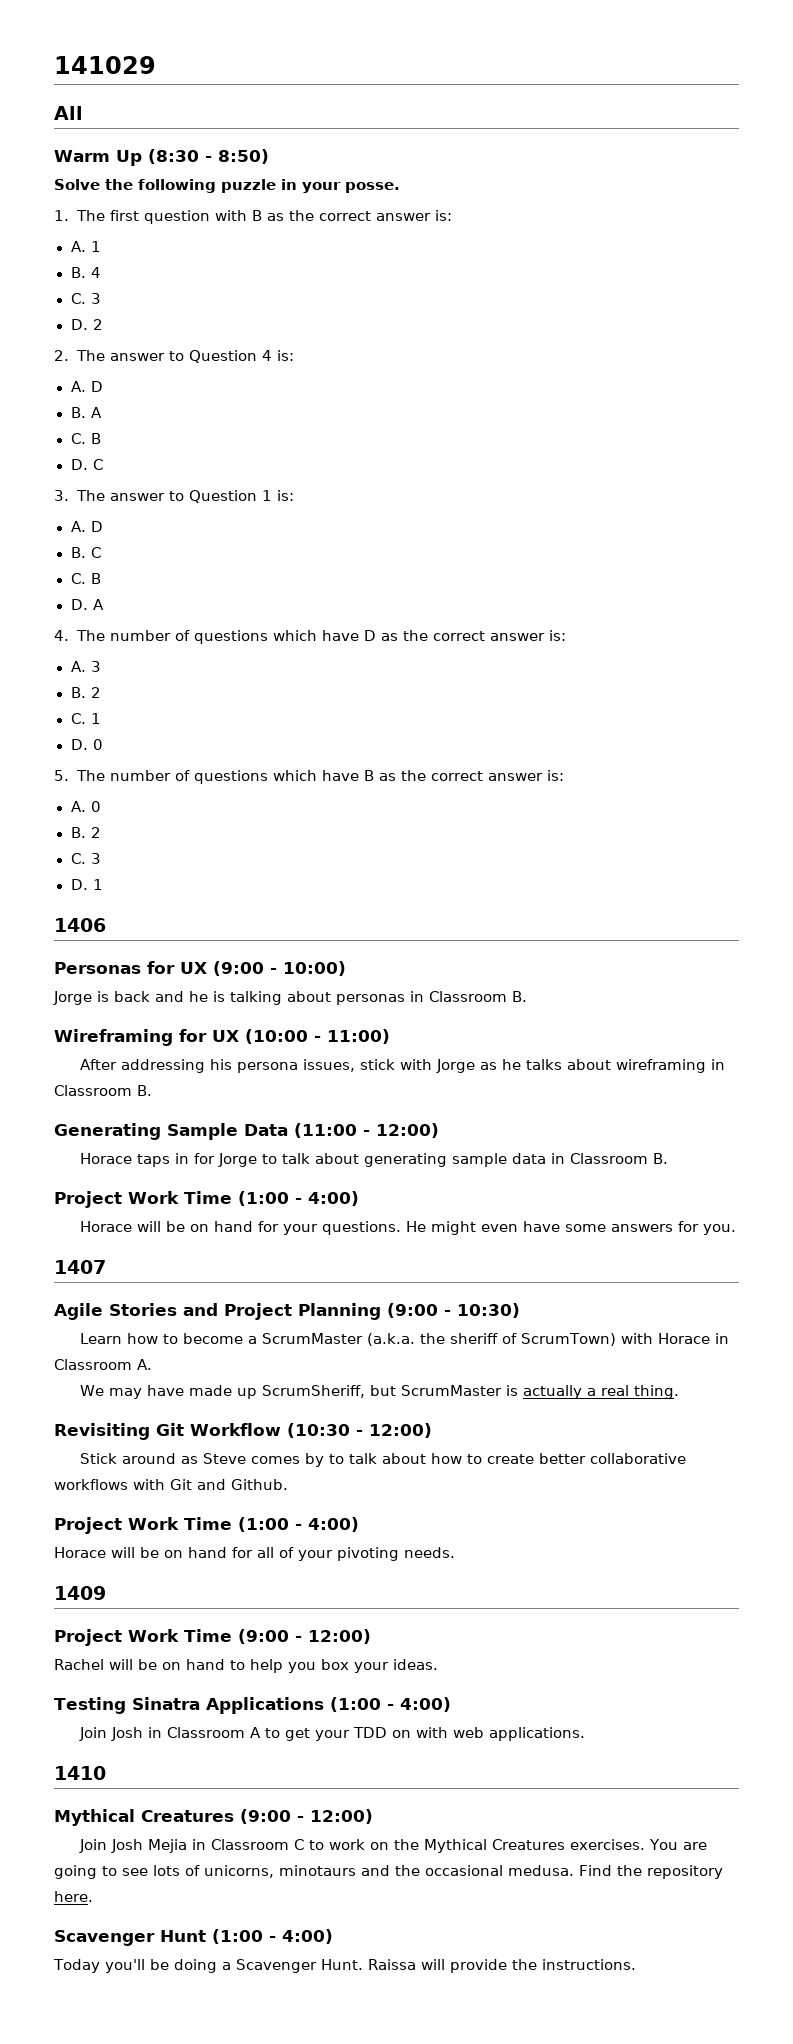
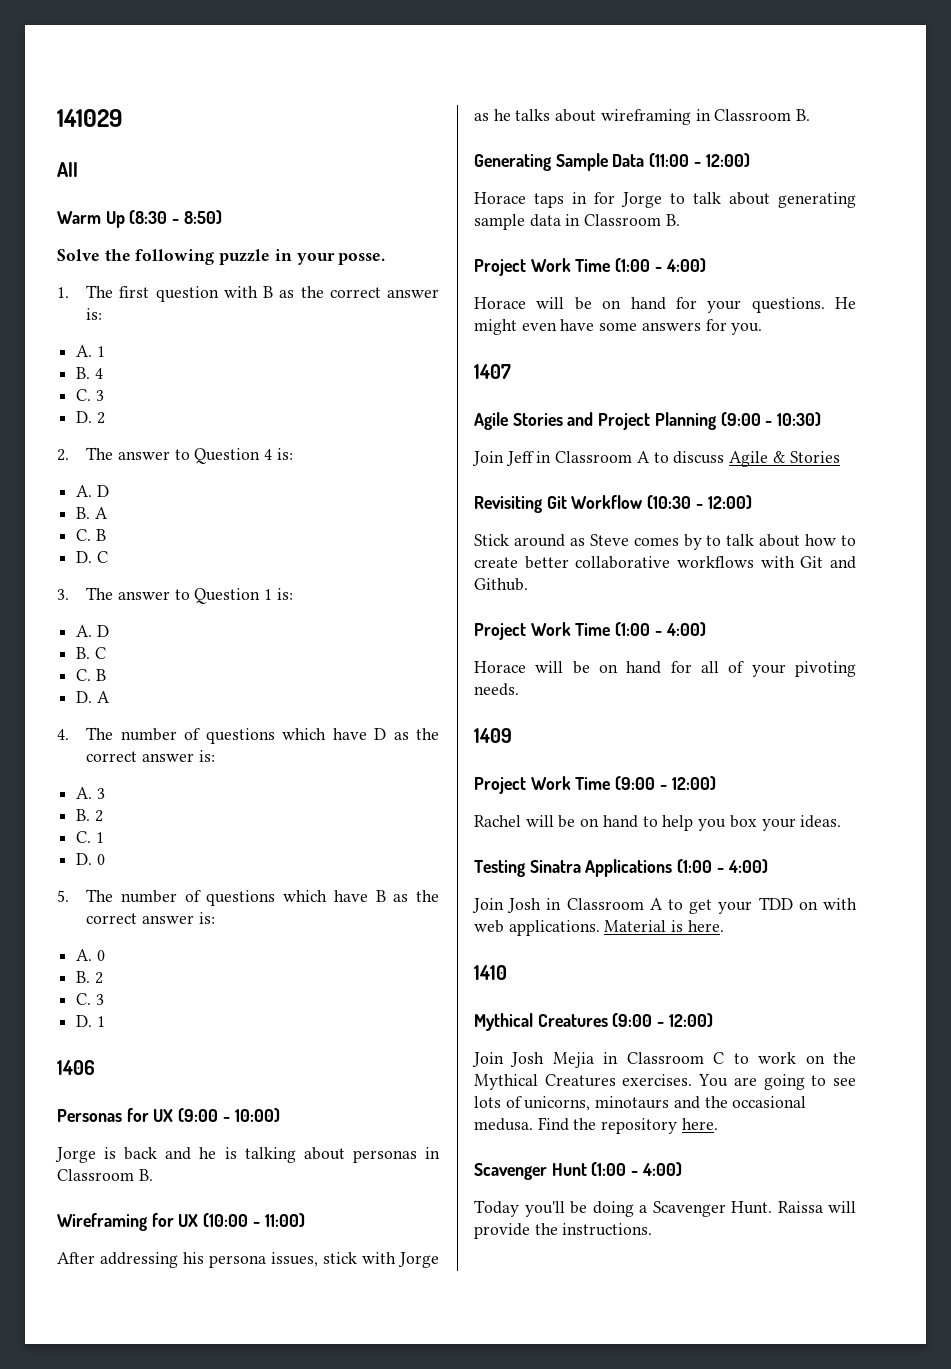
- Learn how to become a ScrumMaster (a.k.a. the sheriff of ScrumTown) with Horace in Classroom A.
- We may have made up ScrumSheriff, but ScrumMaster is actually a real thing.
+ Join Jeff in Classroom A to discuss Agile & Stories
+ Material is here.

